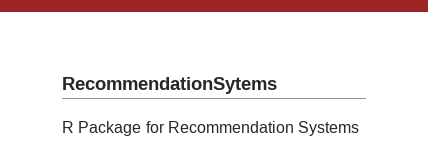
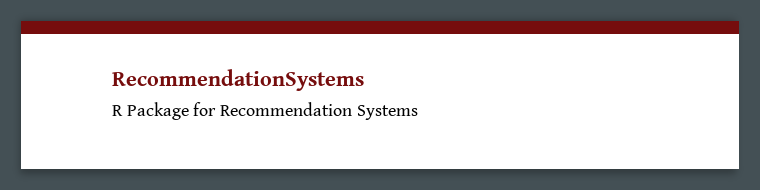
- RecommendationSytems
+ RecommendationSystems

